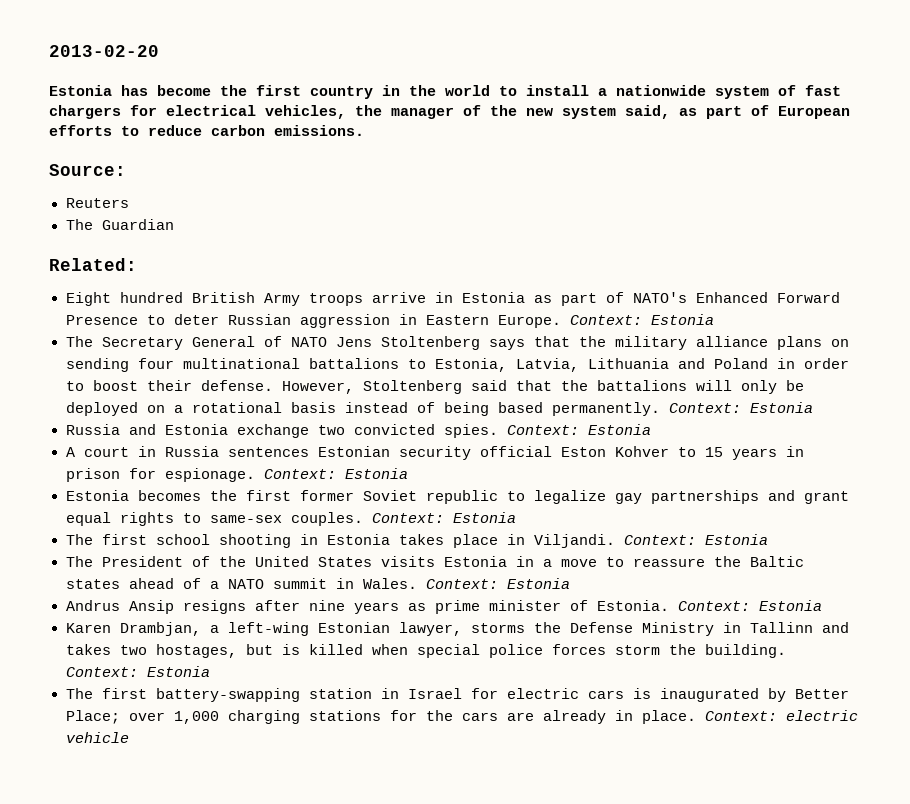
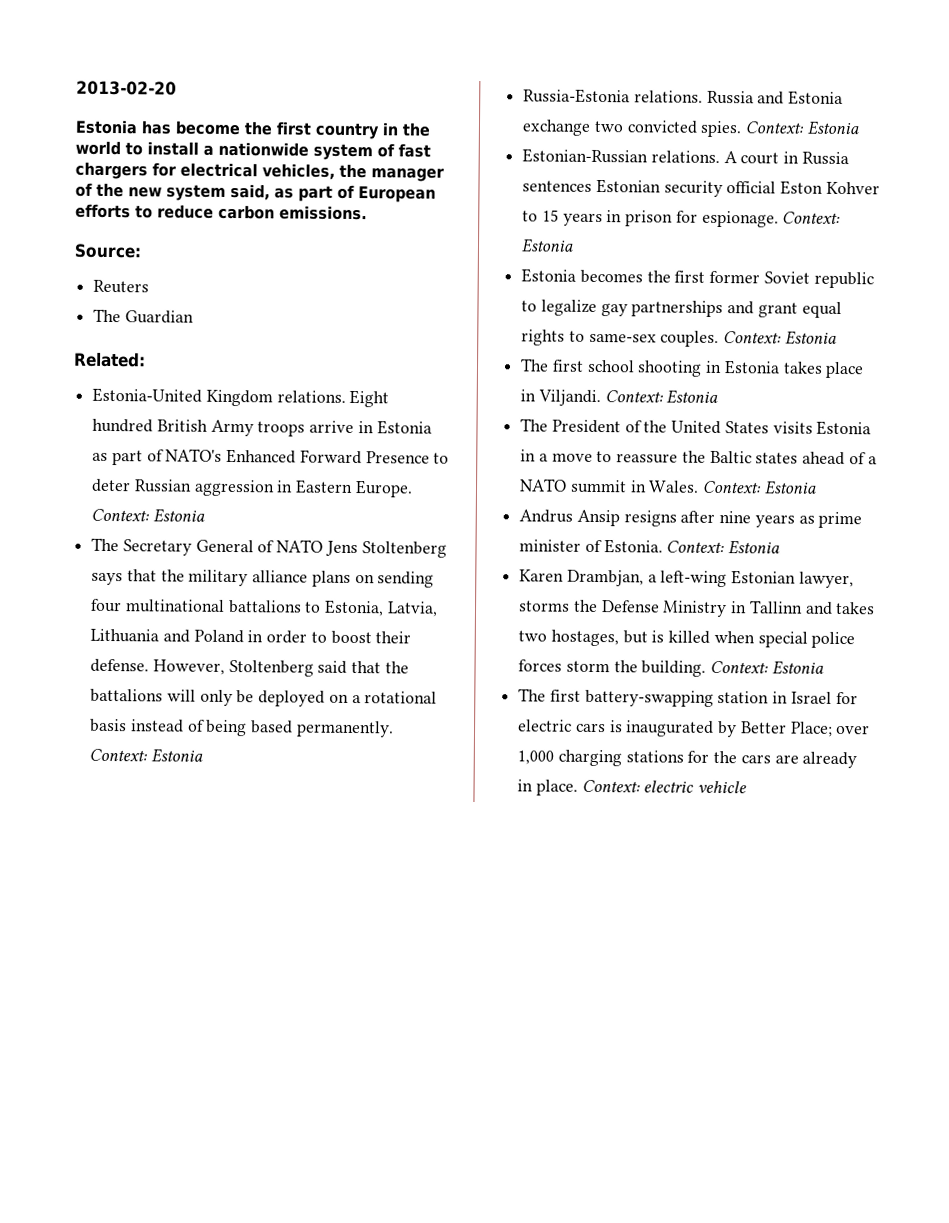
+ Estonia-United Kingdom relations.
+ Russia-Estonia relations.
+ Estonian-Russian relations.

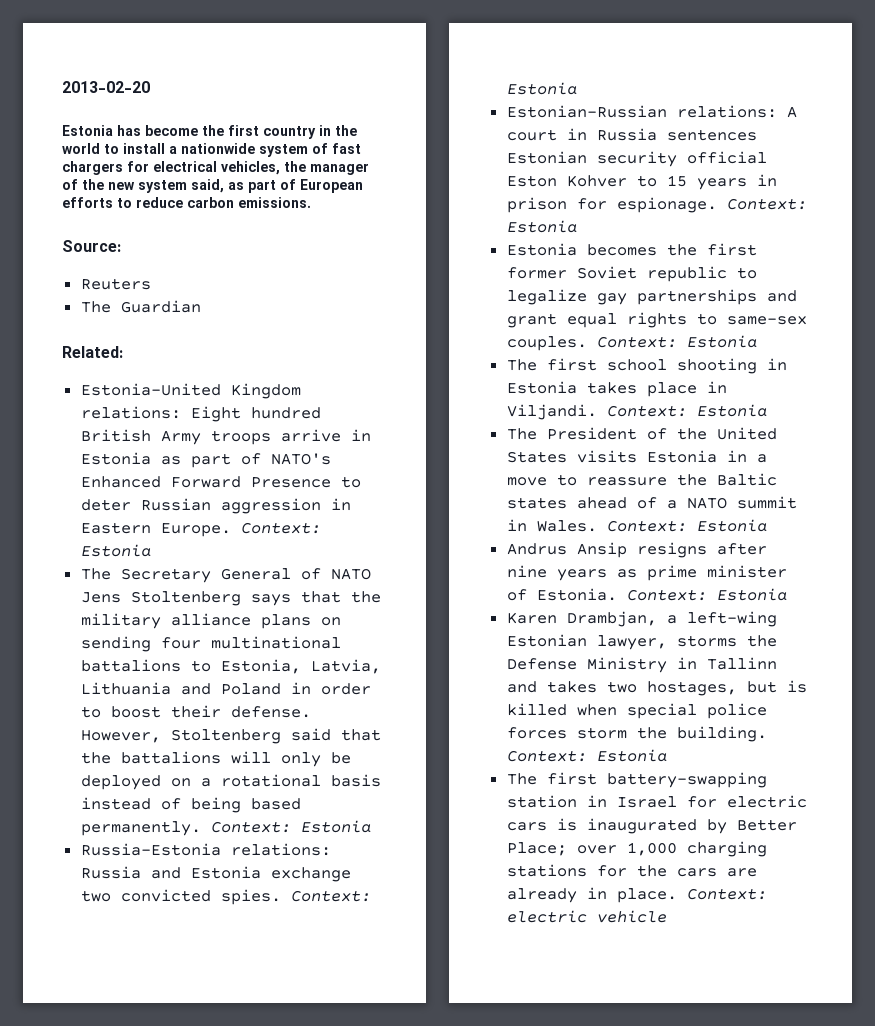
- Estonia-United Kingdom relations. Eight hundred British Army troops arrive in Estonia as part of NATO's Enhanced Forward Presence to deter Russian aggression in Eastern Europe.
+ Estonia-United Kingdom relations: Eight hundred British Army troops arrive in Estonia as part of NATO's Enhanced Forward Presence to deter Russian aggression in Eastern Europe.
- Russia-Estonia relations. Russia and Estonia exchange two convicted spies.
+ Russia-Estonia relations: Russia and Estonia exchange two convicted spies.
- Estonian-Russian relations. A court in Russia sentences Estonian security official Eston Kohver to 15 years in prison for espionage.
+ Estonian-Russian relations: A court in Russia sentences Estonian security official Eston Kohver to 15 years in prison for espionage.

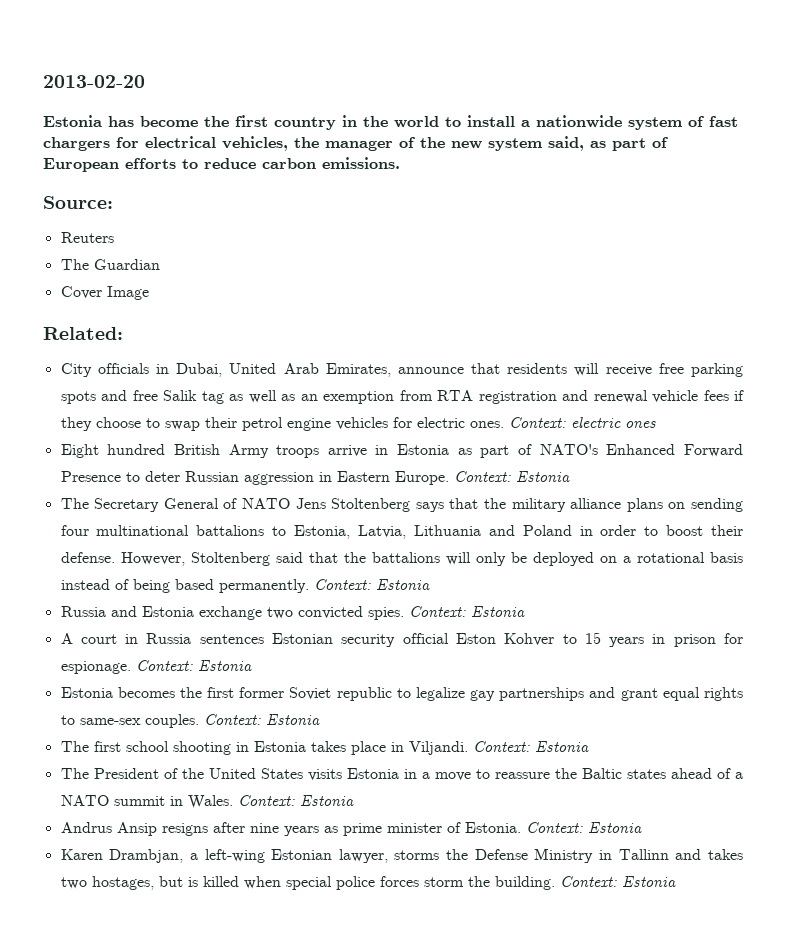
+ Cover Image
- Estonia-United Kingdom relations: Eight hundred British Army troops arrive in Estonia as part of NATO's Enhanced Forward Presence to deter Russian aggression in Eastern Europe.
+ City officials in Dubai, United Arab Emirates, announce that residents will receive free parking spots and free Salik tag as well as an exemption from RTA registration and renewal vehicle fees if they choose to swap their petrol engine vehicles for electric ones. Context: electric ones
+ Eight hundred British Army troops arrive in Estonia as part of NATO's Enhanced Forward Presence to deter Russian aggression in Eastern Europe.
- Russia-Estonia relations: Russia and Estonia exchange two convicted spies.
+ Russia and Estonia exchange two convicted spies.
- Estonian-Russian relations: A court in Russia sentences Estonian security official Eston Kohver to 15 years in prison for espionage.
+ A court in Russia sentences Estonian security official Eston Kohver to 15 years in prison for espionage.
- The first battery-swapping station in Israel for electric cars is inaugurated by Better Place; over 1,000 charging stations for the cars are already in place. Context: electric vehicle

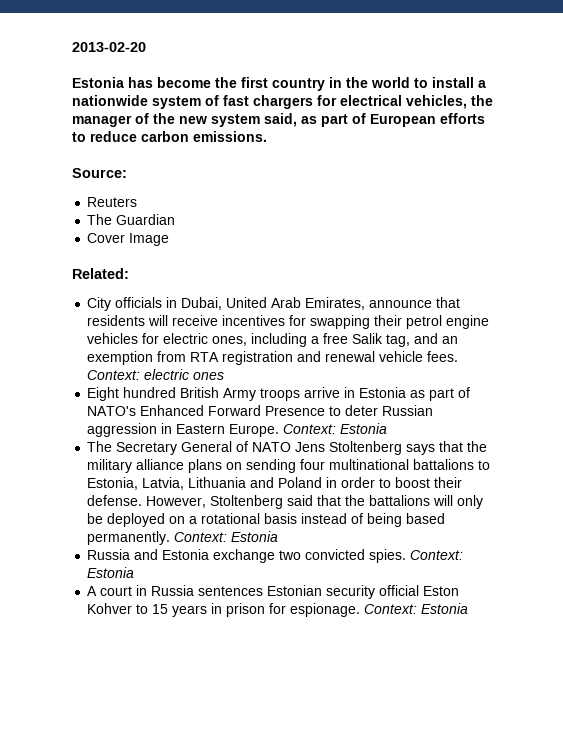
- City officials in Dubai, United Arab Emirates, announce that residents will receive free parking spots and free Salik tag as well as an exemption from RTA registration and renewal vehicle fees if they choose to swap their petrol engine vehicles for electric ones.
+ City officials in Dubai, United Arab Emirates, announce that residents will receive incentives for swapping their petrol engine vehicles for electric ones, including a free Salik tag, and an exemption from RTA registration and renewal vehicle fees.
- Estonia becomes the first former Soviet republic to legalize gay partnerships and grant equal rights to same-sex couples. Context: Estonia
- The first school shooting in Estonia takes place in Viljandi. Context: Estonia
- The President of the United States visits Estonia in a move to reassure the Baltic states ahead of a NATO summit in Wales. Context: Estonia
- Andrus Ansip resigns after nine years as prime minister of Estonia. Context: Estonia
- Karen Drambjan, a left-wing Estonian lawyer, storms the Defense Ministry in Tallinn and takes two hostages, but is killed when special police forces storm the building. Context: Estonia

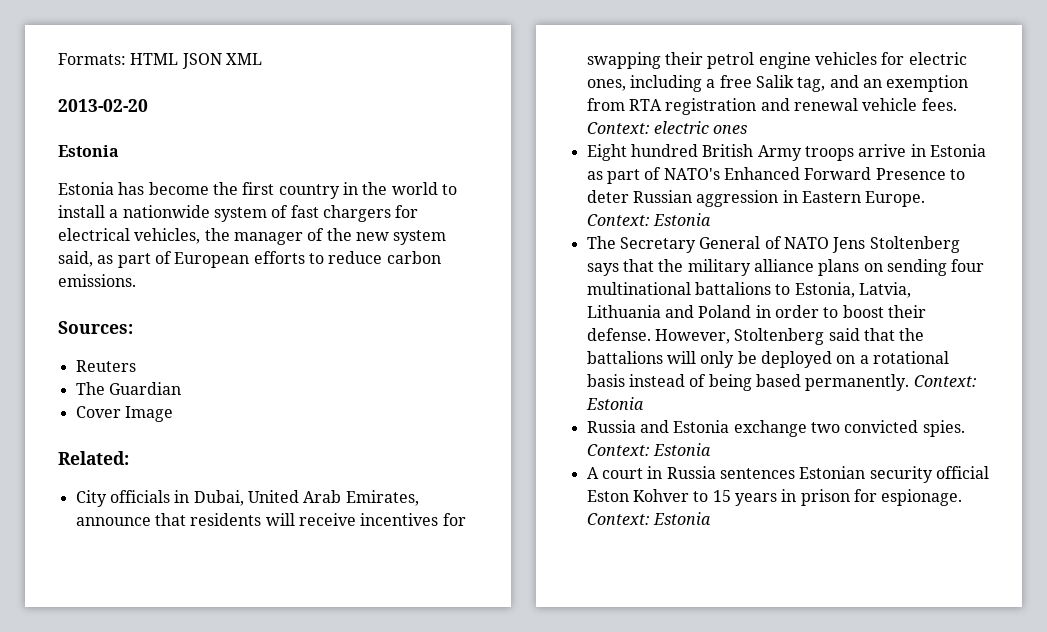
+ Formats: HTML JSON XML
  2013-02-20
+ Estonia
- Source:
+ Sources:

